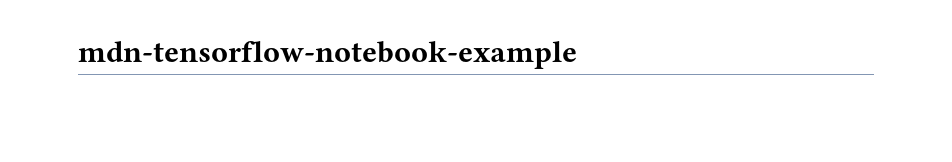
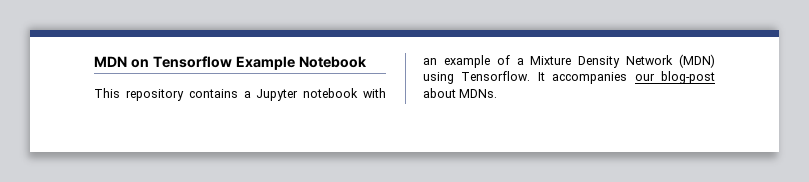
- mdn-tensorflow-notebook-example
+ MDN on Tensorflow Example Notebook
+ This repository contains a Jupyter notebook with an example of a Mixture Density Network (MDN) using Tensorflow. It accompanies our blog-post about MDNs.

